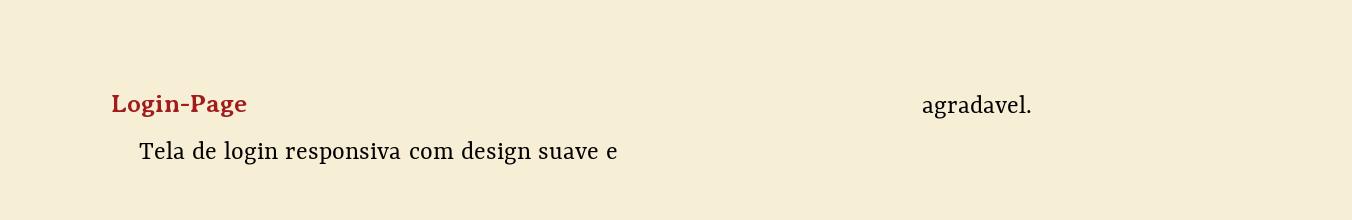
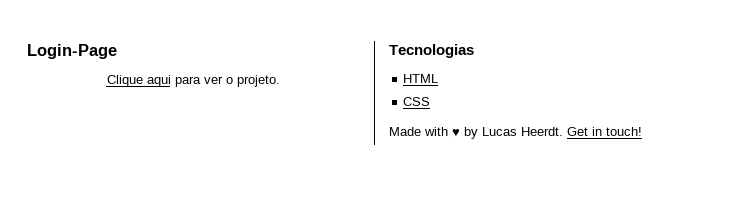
- Tela de login responsiva com design suave e agradavel.
+ Clique aqui para ver o projeto.
+ Tecnologias
+ HTML
+ CSS
+ Made with ♥ by Lucas Heerdt. Get in touch!

